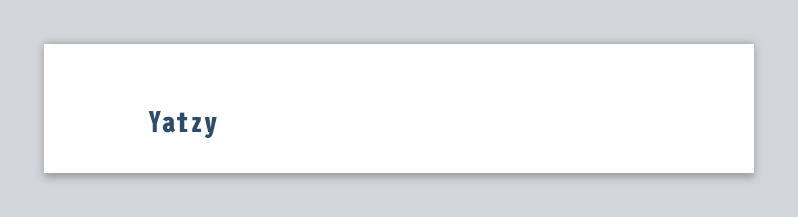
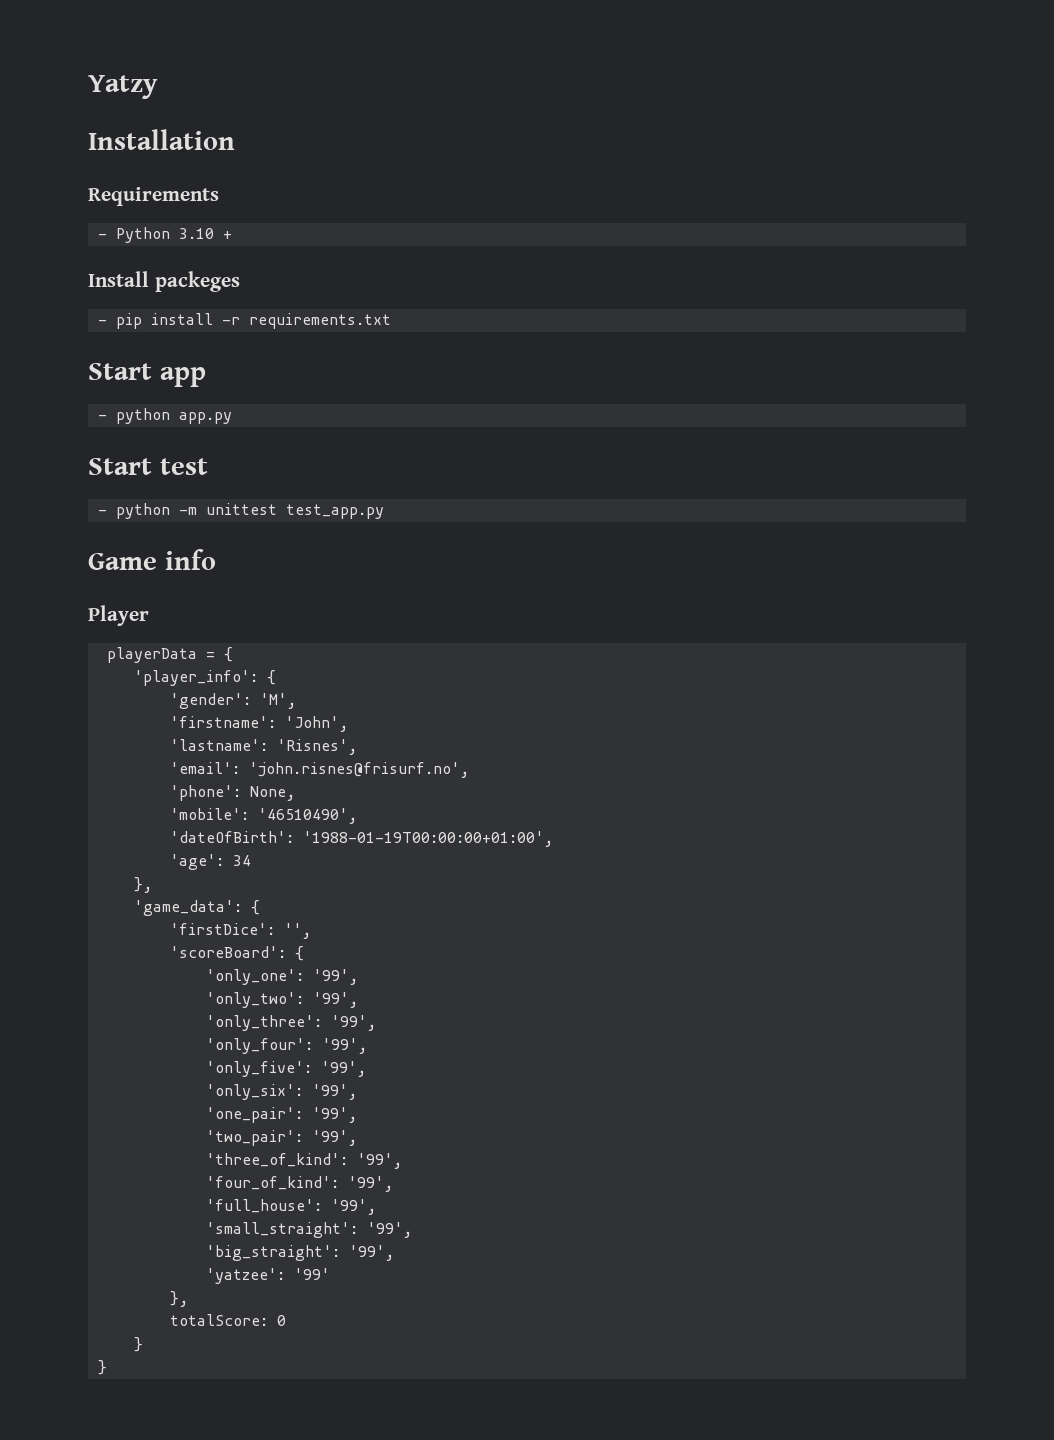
+ Installation
+ Requirements
+ - Python 3.10 +
+ Install packeges
+ - pip install -r requirements.txt
+ Start app
+ - python app.py
+ Start test
+ - python -m unittest test_app.py
+ Game info
+ Player
+ playerData = {
+ 'player_info': {
+ 'gender': 'M',
+ 'firstname': 'John',
+ 'lastname': 'Risnes',
+ 'email': 'john.risnes@frisurf.no',
+ 'phone': None,
+ 'mobile': '46510490',
+ 'dateOfBirth': '1988-01-19T00:00:00+01:00',
+ 'age': 34
+ },
+ 'game_data': {
+ 'firstDice': '',
+ 'scoreBoard': {
+ 'only_one': '99',
+ 'only_two': '99',
+ 'only_three': '99',
+ 'only_four': '99',
+ 'only_five': '99',
+ 'only_six': '99',
+ 'one_pair': '99',
+ 'two_pair': '99',
+ 'three_of_kind': '99',
+ 'four_of_kind': '99',
+ 'full_house': '99',
+ 'small_straight': '99',
+ 'big_straight': '99',
+ 'yatzee': '99'
+ },
+ totalScore: 0
+ }
+ }

